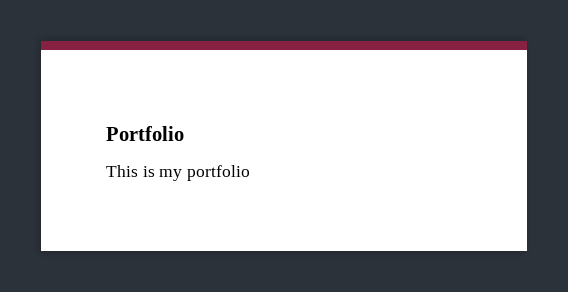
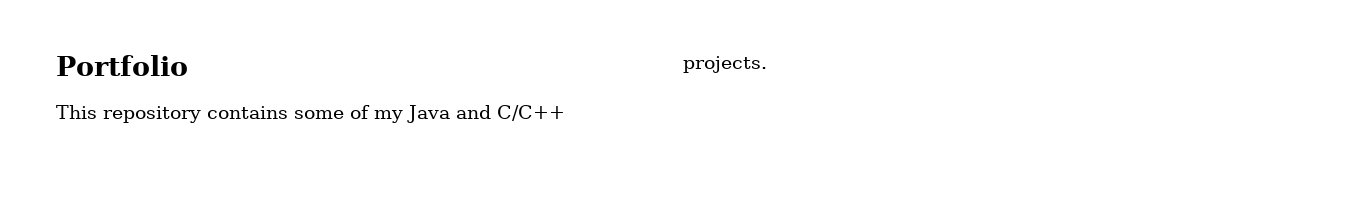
- This is my portfolio
+ This repository contains some of my Java and C/C++ projects.

